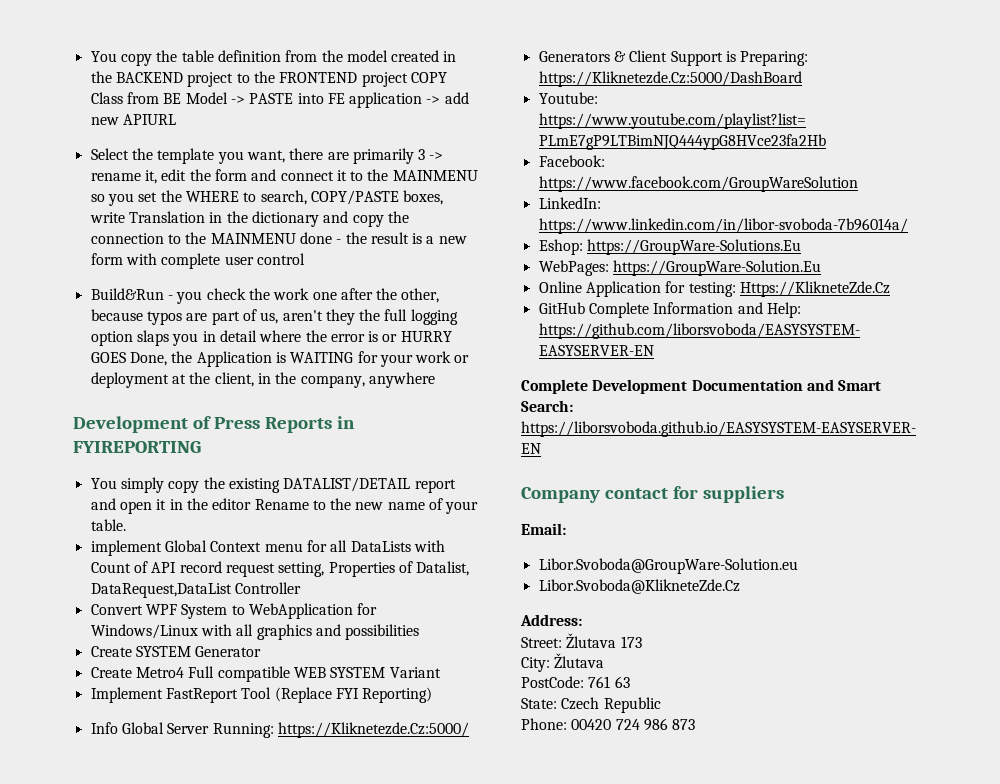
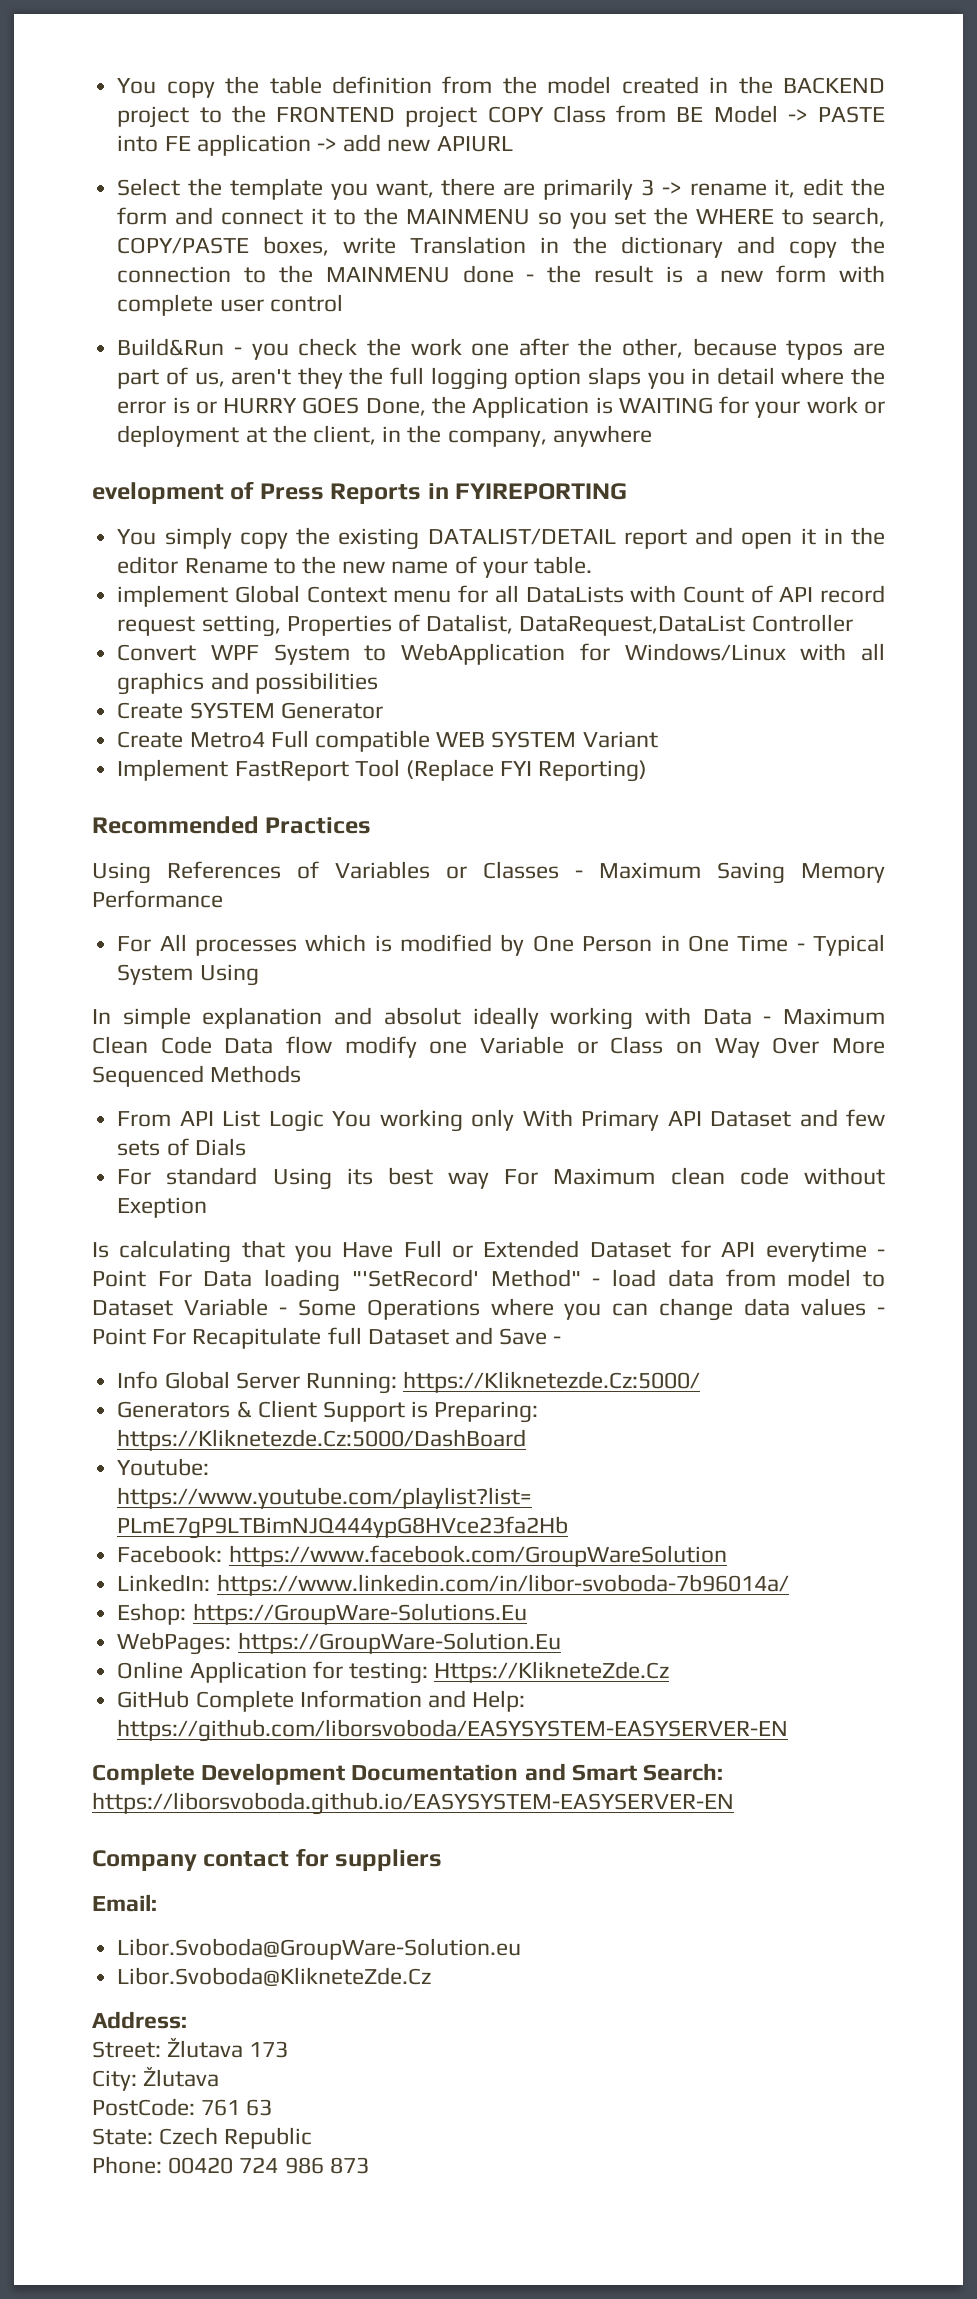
- Development of Press Reports in FYIREPORTING
+ evelopment of Press Reports in FYIREPORTING
+ Recommended Practices
+ Using References of Variables or Classes - Maximum Saving Memory Performance
+ For All processes which is modified by One Person in One Time - Typical System Using
+ In simple explanation and absolut ideally working with Data - Maximum Clean Code Data flow modify one Variable or Class on Way Over More Sequenced Methods
+ From API List Logic You working only With Primary API Dataset and few sets of Dials
+ For standard Using its best way For Maximum clean code without Exeption
+ Is calculating that you Have Full or Extended Dataset for API everytime - Point For Data loading "'SetRecord' Method" - load data from model to Dataset Variable - Some Operations where you can change data values - Point For Recapitulate full Dataset and Save -

